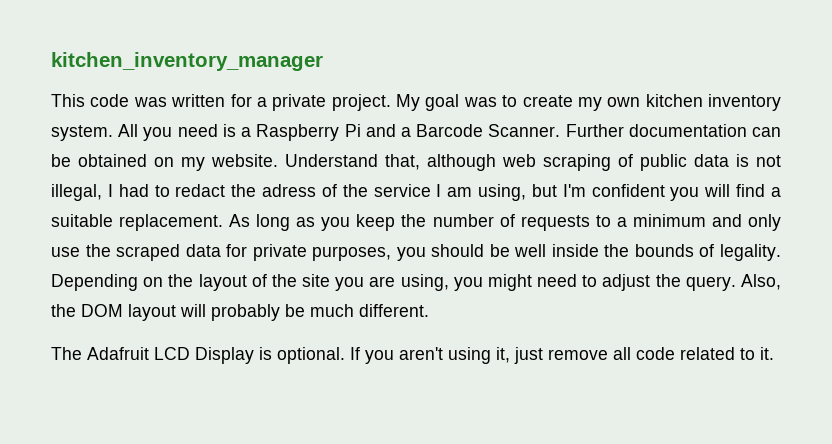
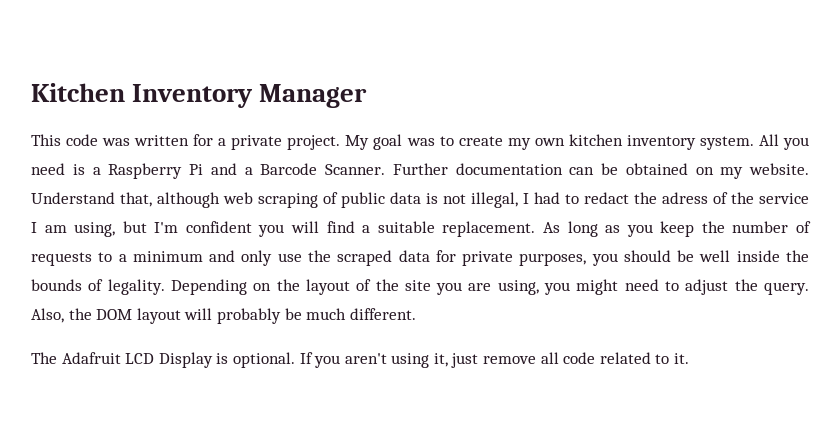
- kitchen_inventory_manager
+ Kitchen Inventory Manager

